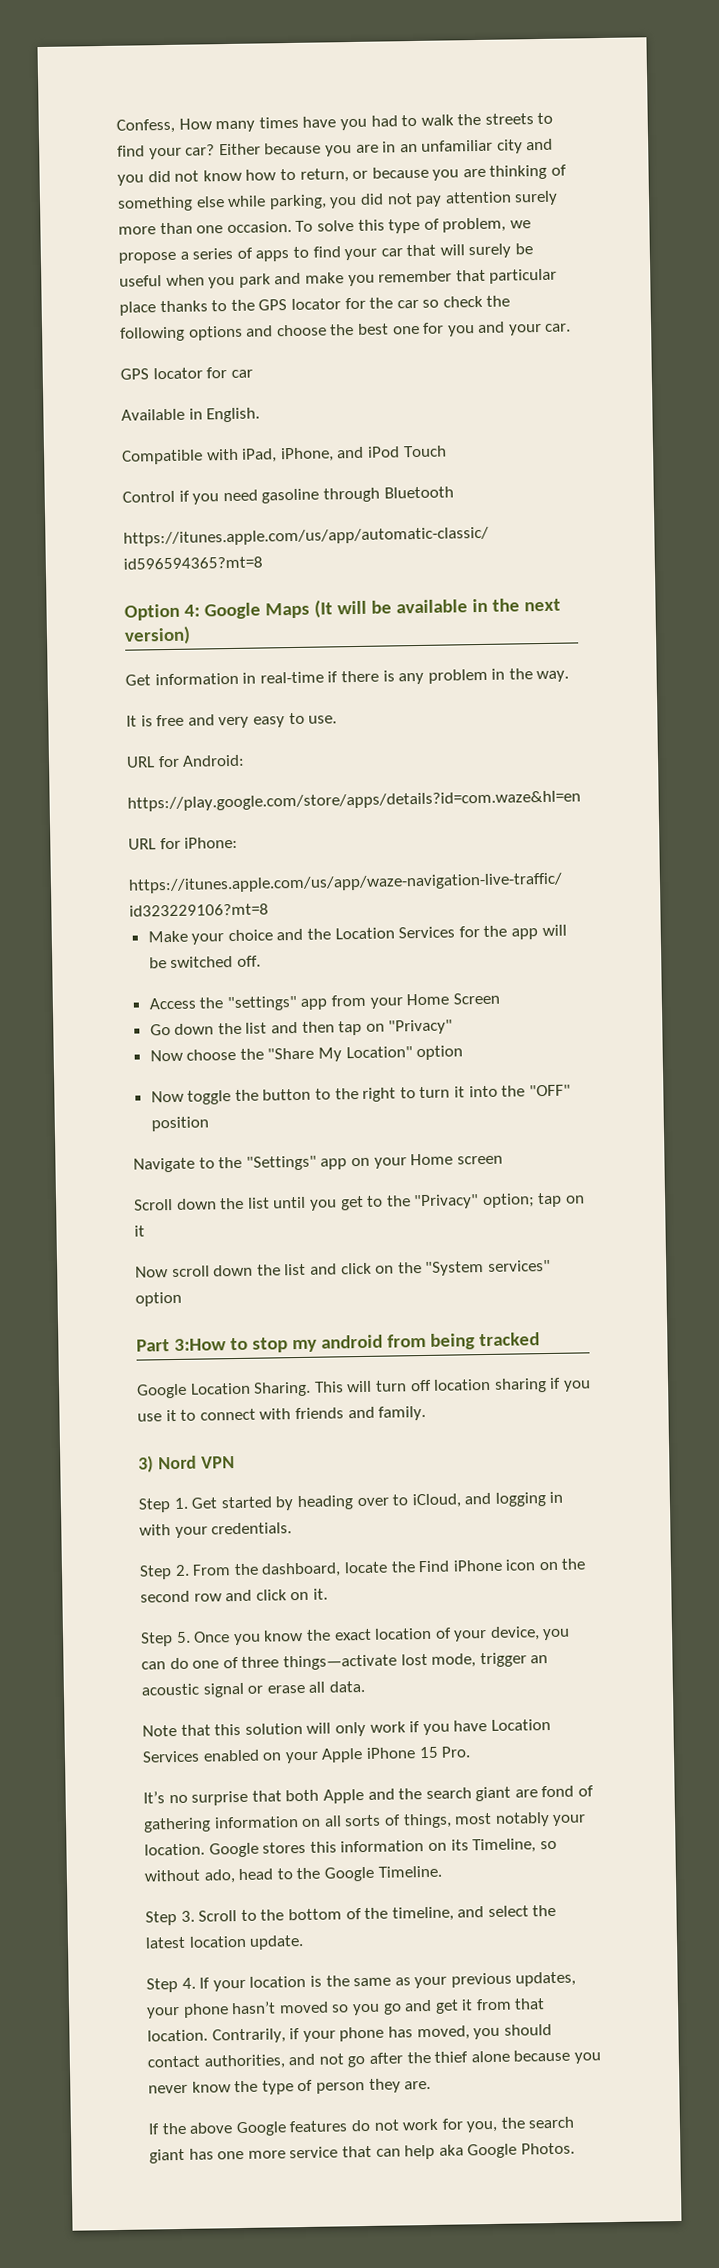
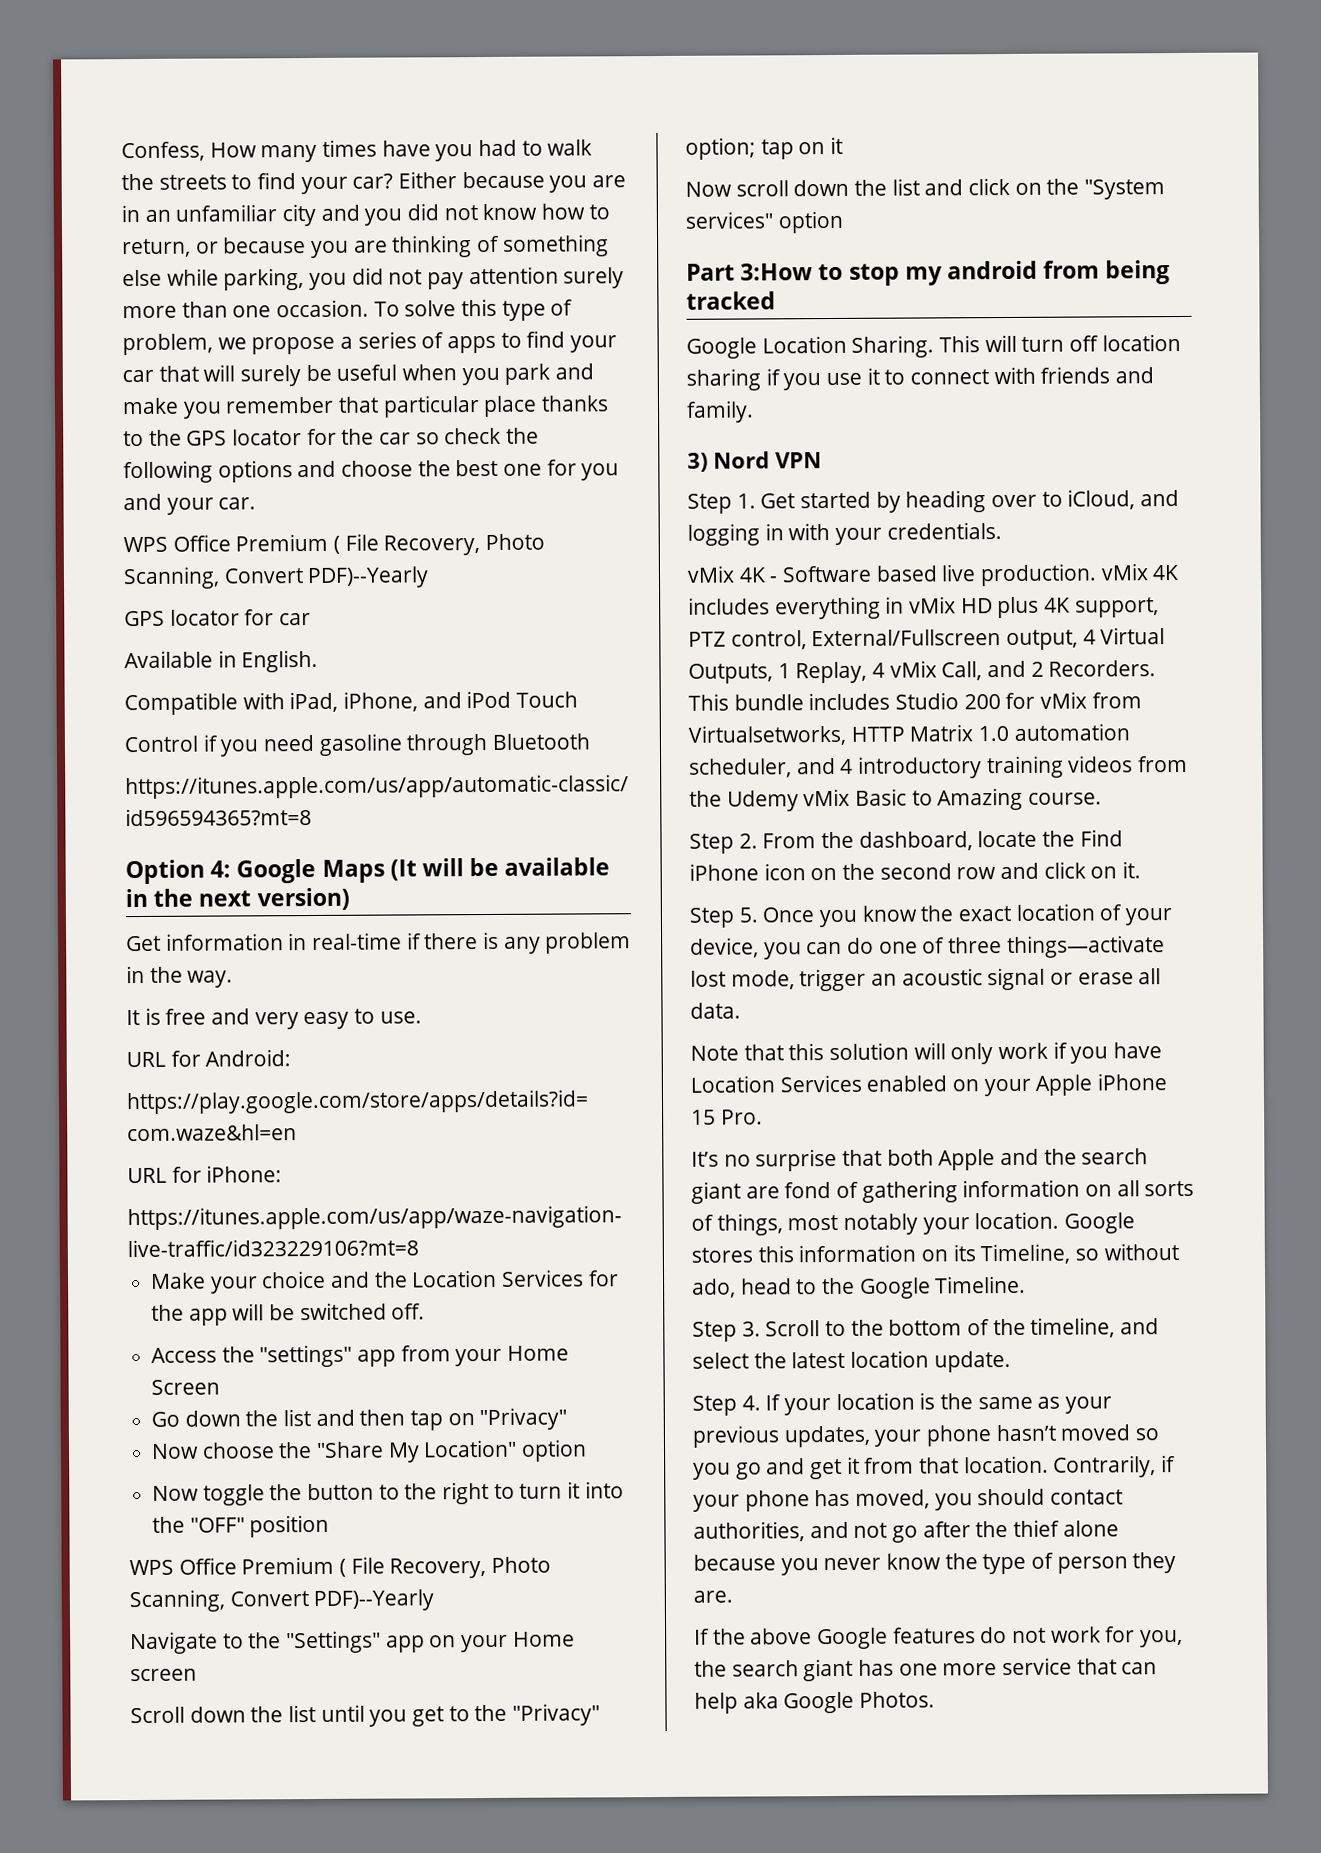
  To solve this type of problem, we propose a series of apps to find your car that will surely be useful when you park and make you remember that particular place thanks to the GPS locator for the car so check the following options and choose the best one for you and your car.
+ WPS Office Premium ( File Recovery, Photo Scanning, Convert PDF)--Yearly
  Now toggle the button to the right to turn it into the "OFF" position
+ WPS Office Premium ( File Recovery, Photo Scanning, Convert PDF)--Yearly
+ vMix 4K - Software based live production. vMix 4K includes everything in vMix HD plus 4K support, PTZ control, External/Fullscreen output, 4 Virtual Outputs, 1 Replay, 4 vMix Call, and 2 Recorders. This bundle includes Studio 200 for vMix from Virtualsetworks, HTTP Matrix 1.0 automation scheduler, and 4 introductory training videos from the Udemy vMix Basic to Amazing course.

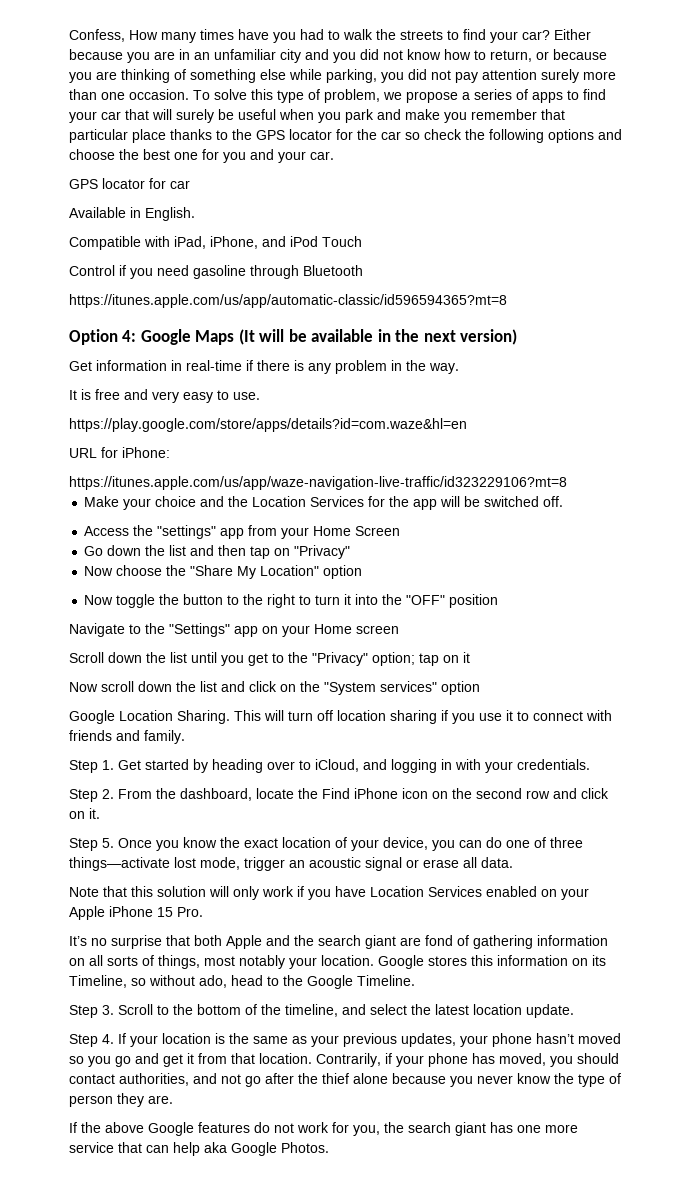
  To solve this type of problem, we propose a series of apps to find your car that will surely be useful when you park and make you remember that particular place thanks to the GPS locator for the car so check the following options and choose the best one for you and your car.
- WPS Office Premium ( File Recovery, Photo Scanning, Convert PDF)--Yearly
- URL for Android:
  Now toggle the button to the right to turn it into the "OFF" position
- WPS Office Premium ( File Recovery, Photo Scanning, Convert PDF)--Yearly
- Part 3:How to stop my android from being tracked
- 3) Nord VPN
- vMix 4K - Software based live production. vMix 4K includes everything in vMix HD plus 4K support, PTZ control, External/Fullscreen output, 4 Virtual Outputs, 1 Replay, 4 vMix Call, and 2 Recorders. This bundle includes Studio 200 for vMix from Virtualsetworks, HTTP Matrix 1.0 automation scheduler, and 4 introductory training videos from the Udemy vMix Basic to Amazing course.

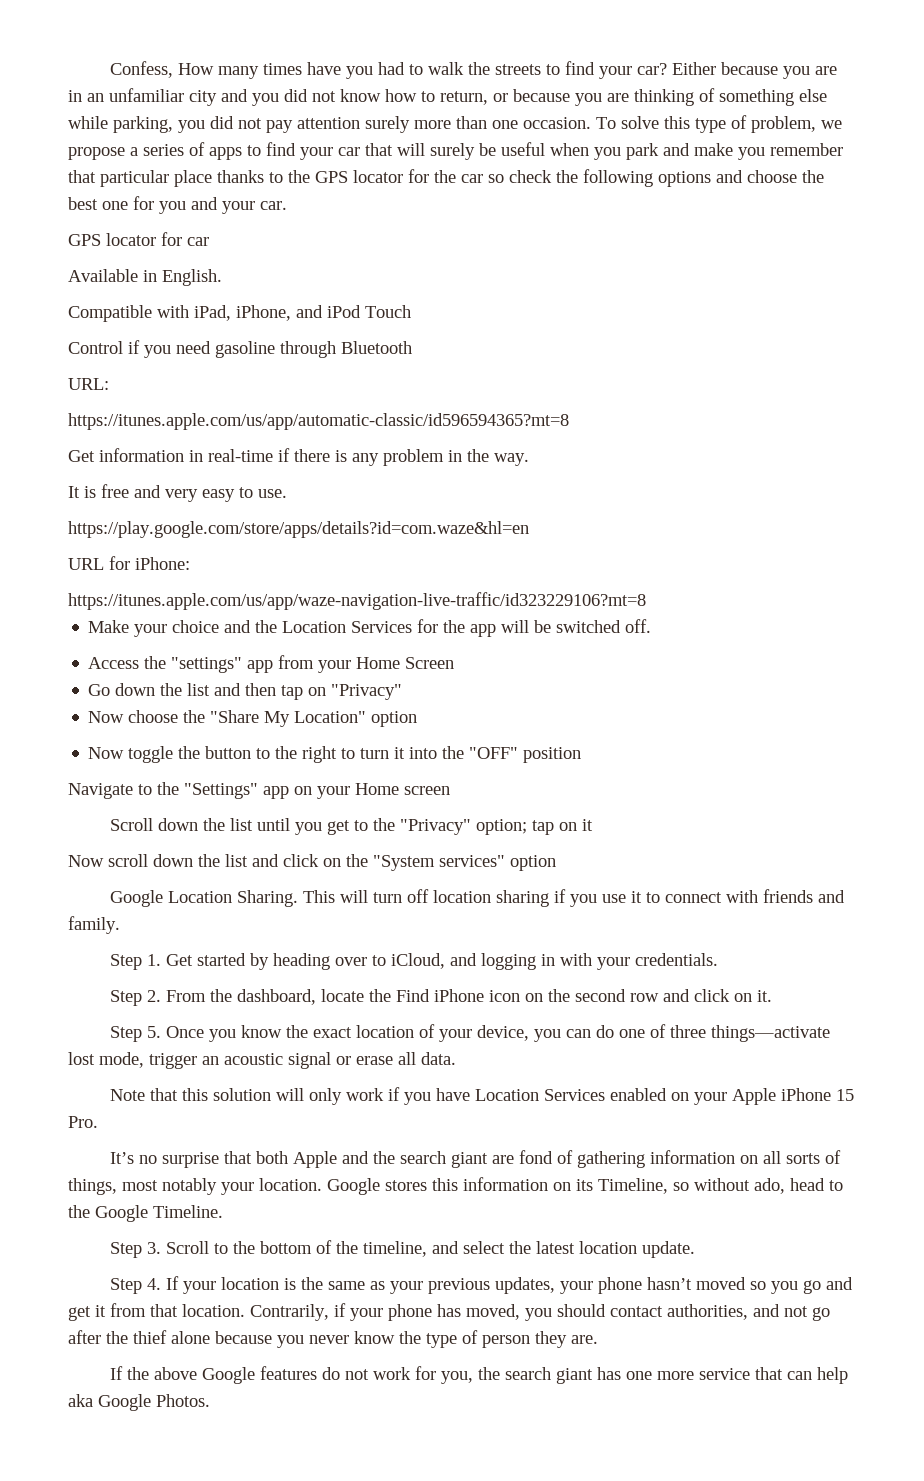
+ URL:
- Option 4: Google Maps (It will be available in the next version)

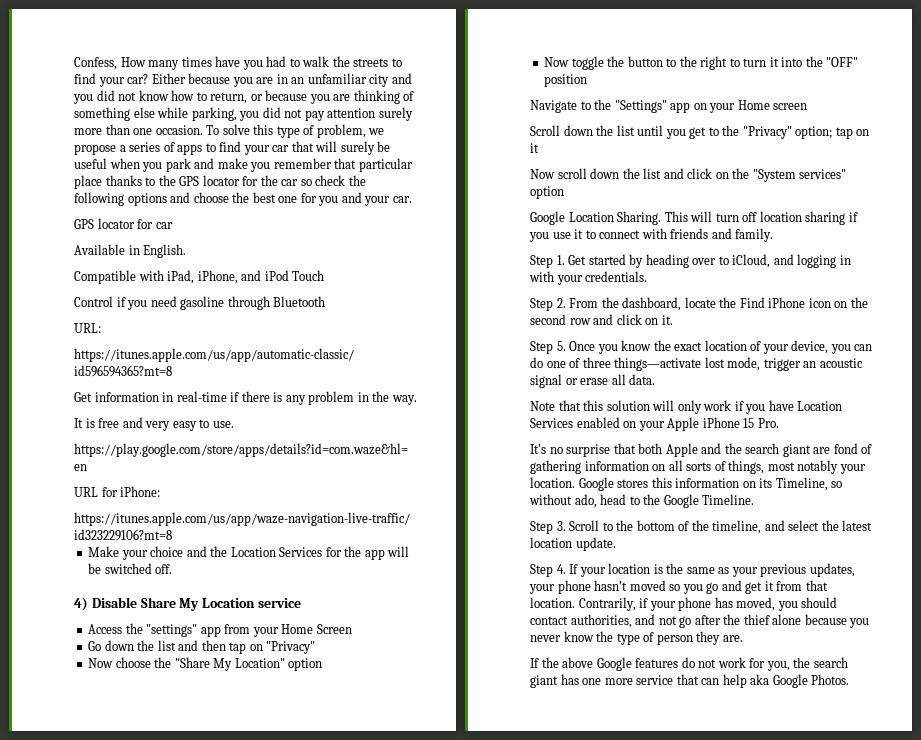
+ 4) Disable Share My Location service

